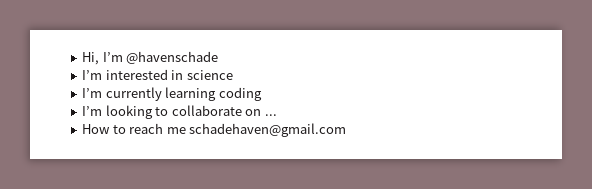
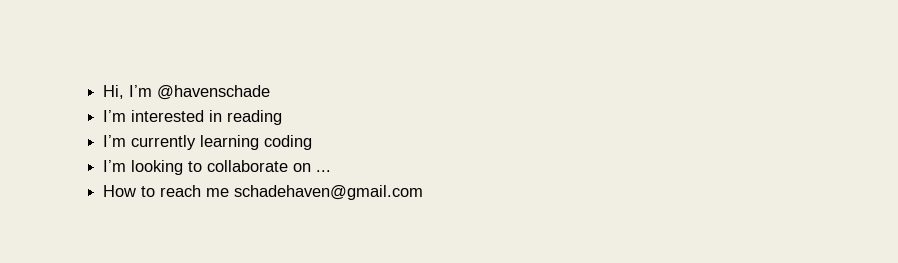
- I’m interested in science
+ I’m interested in reading

